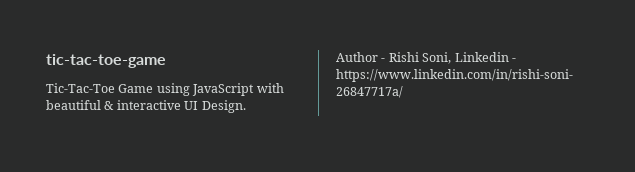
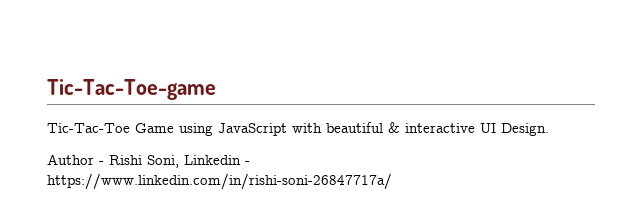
- tic-tac-toe-game
+ Tic-Tac-Toe-game

